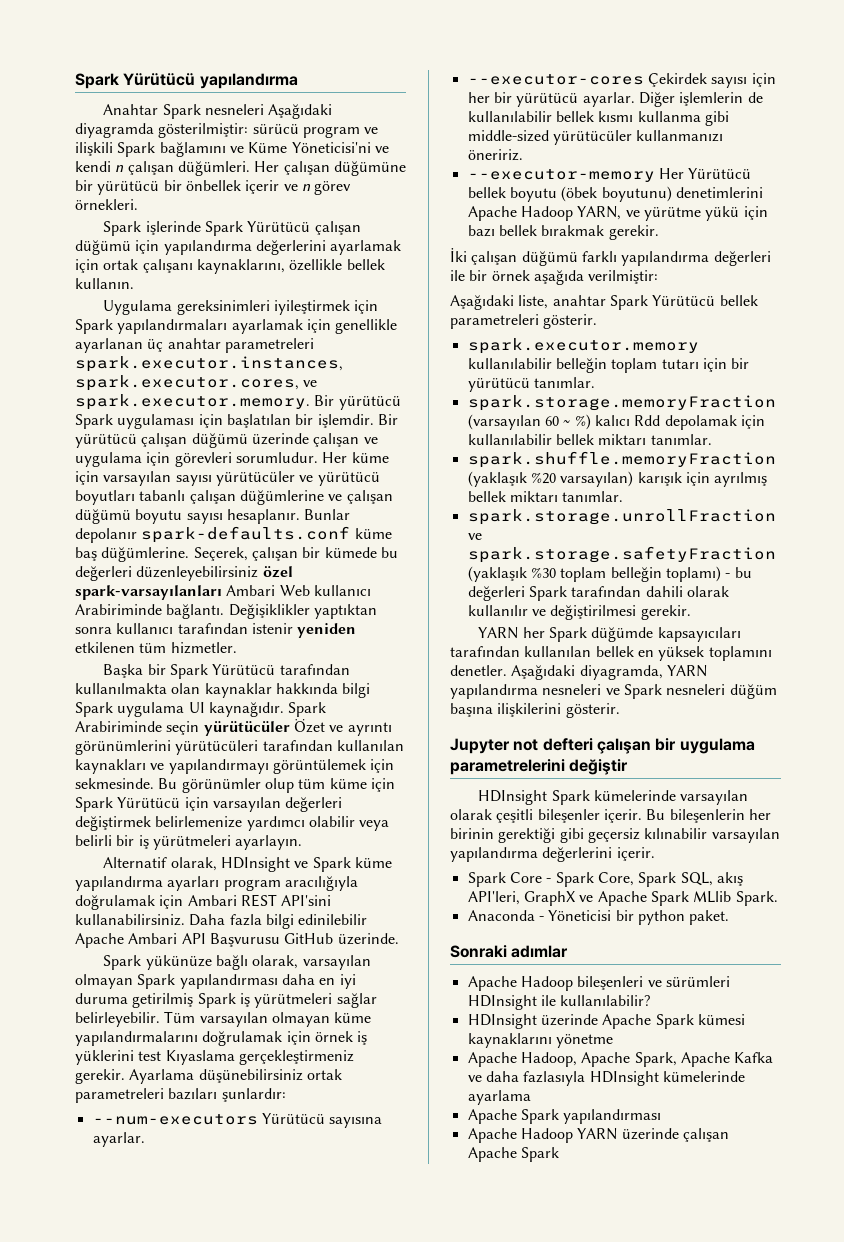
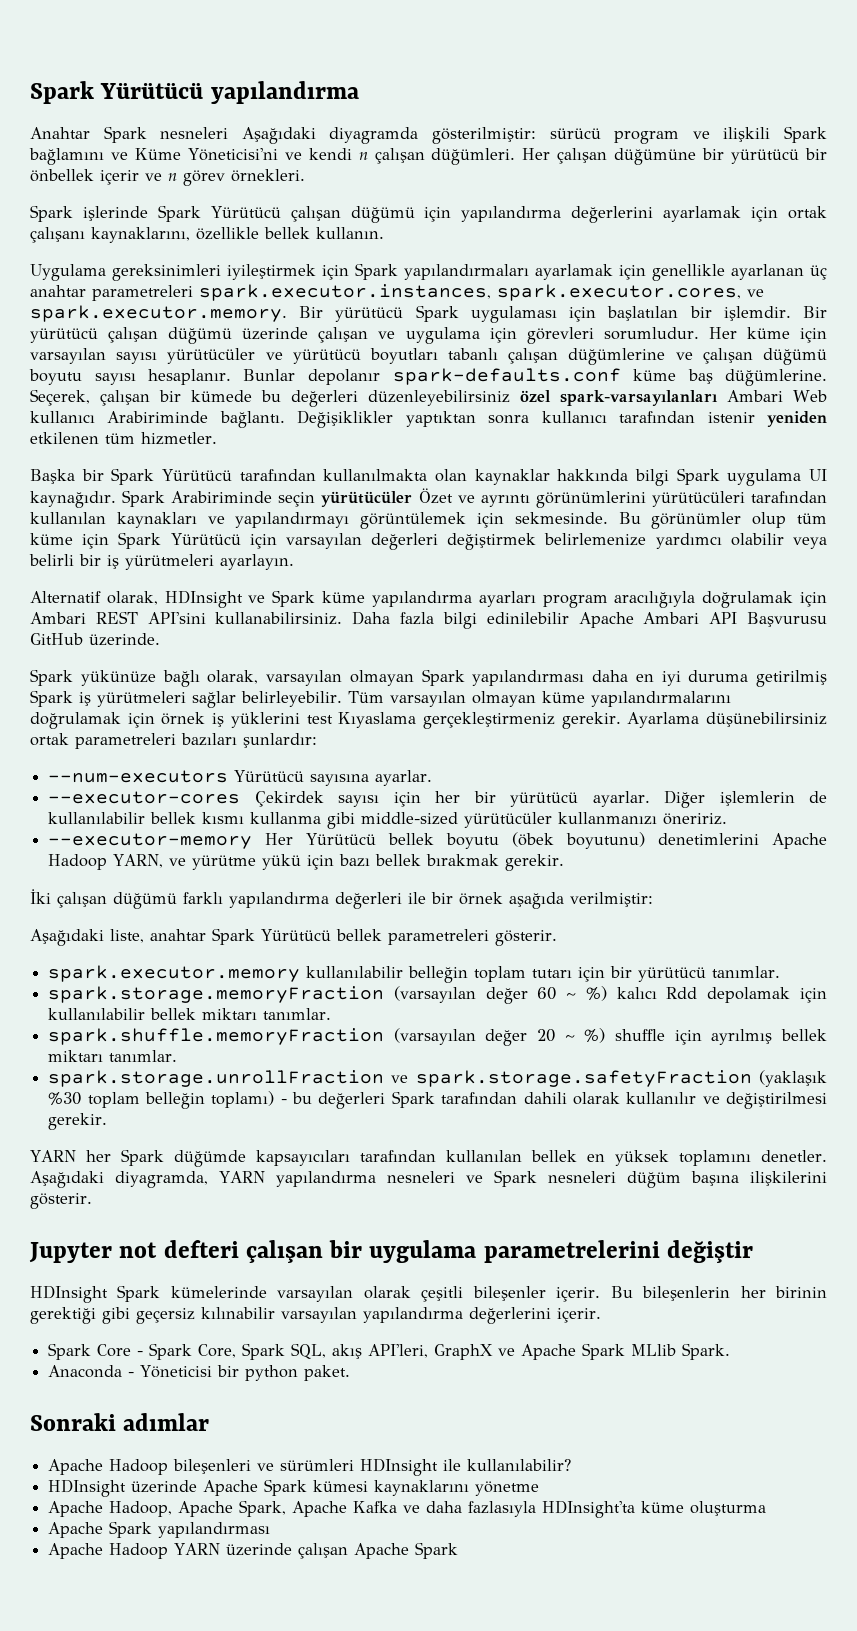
- spark.storage.memoryFraction (varsayılan 60 ~ %) kalıcı Rdd depolamak için kullanılabilir bellek miktarı tanımlar.
+ spark.storage.memoryFraction (varsayılan değer 60 ~ %) kalıcı Rdd depolamak için kullanılabilir bellek miktarı tanımlar.
- spark.shuffle.memoryFraction (yaklaşık %20 varsayılan) karışık için ayrılmış bellek miktarı tanımlar.
+ spark.shuffle.memoryFraction (varsayılan değer 20 ~ %) shuffle için ayrılmış bellek miktarı tanımlar.
- Apache Hadoop, Apache Spark, Apache Kafka ve daha fazlasıyla HDInsight kümelerinde ayarlama
+ Apache Hadoop, Apache Spark, Apache Kafka ve daha fazlasıyla HDInsight'ta küme oluşturma

